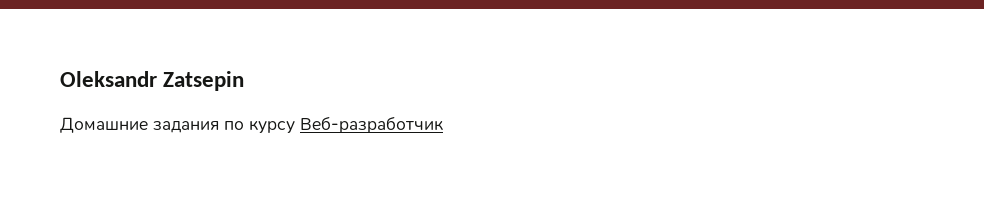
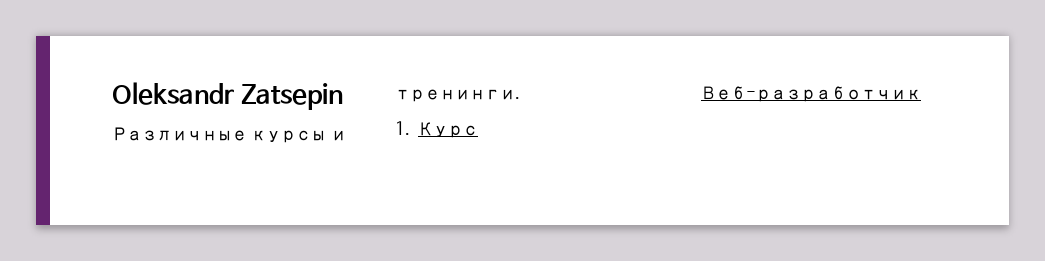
- Домашние задания по курсу Веб-разработчик
+ Различные курсы и тренинги.
+ 1. Курс Веб-разработчик

